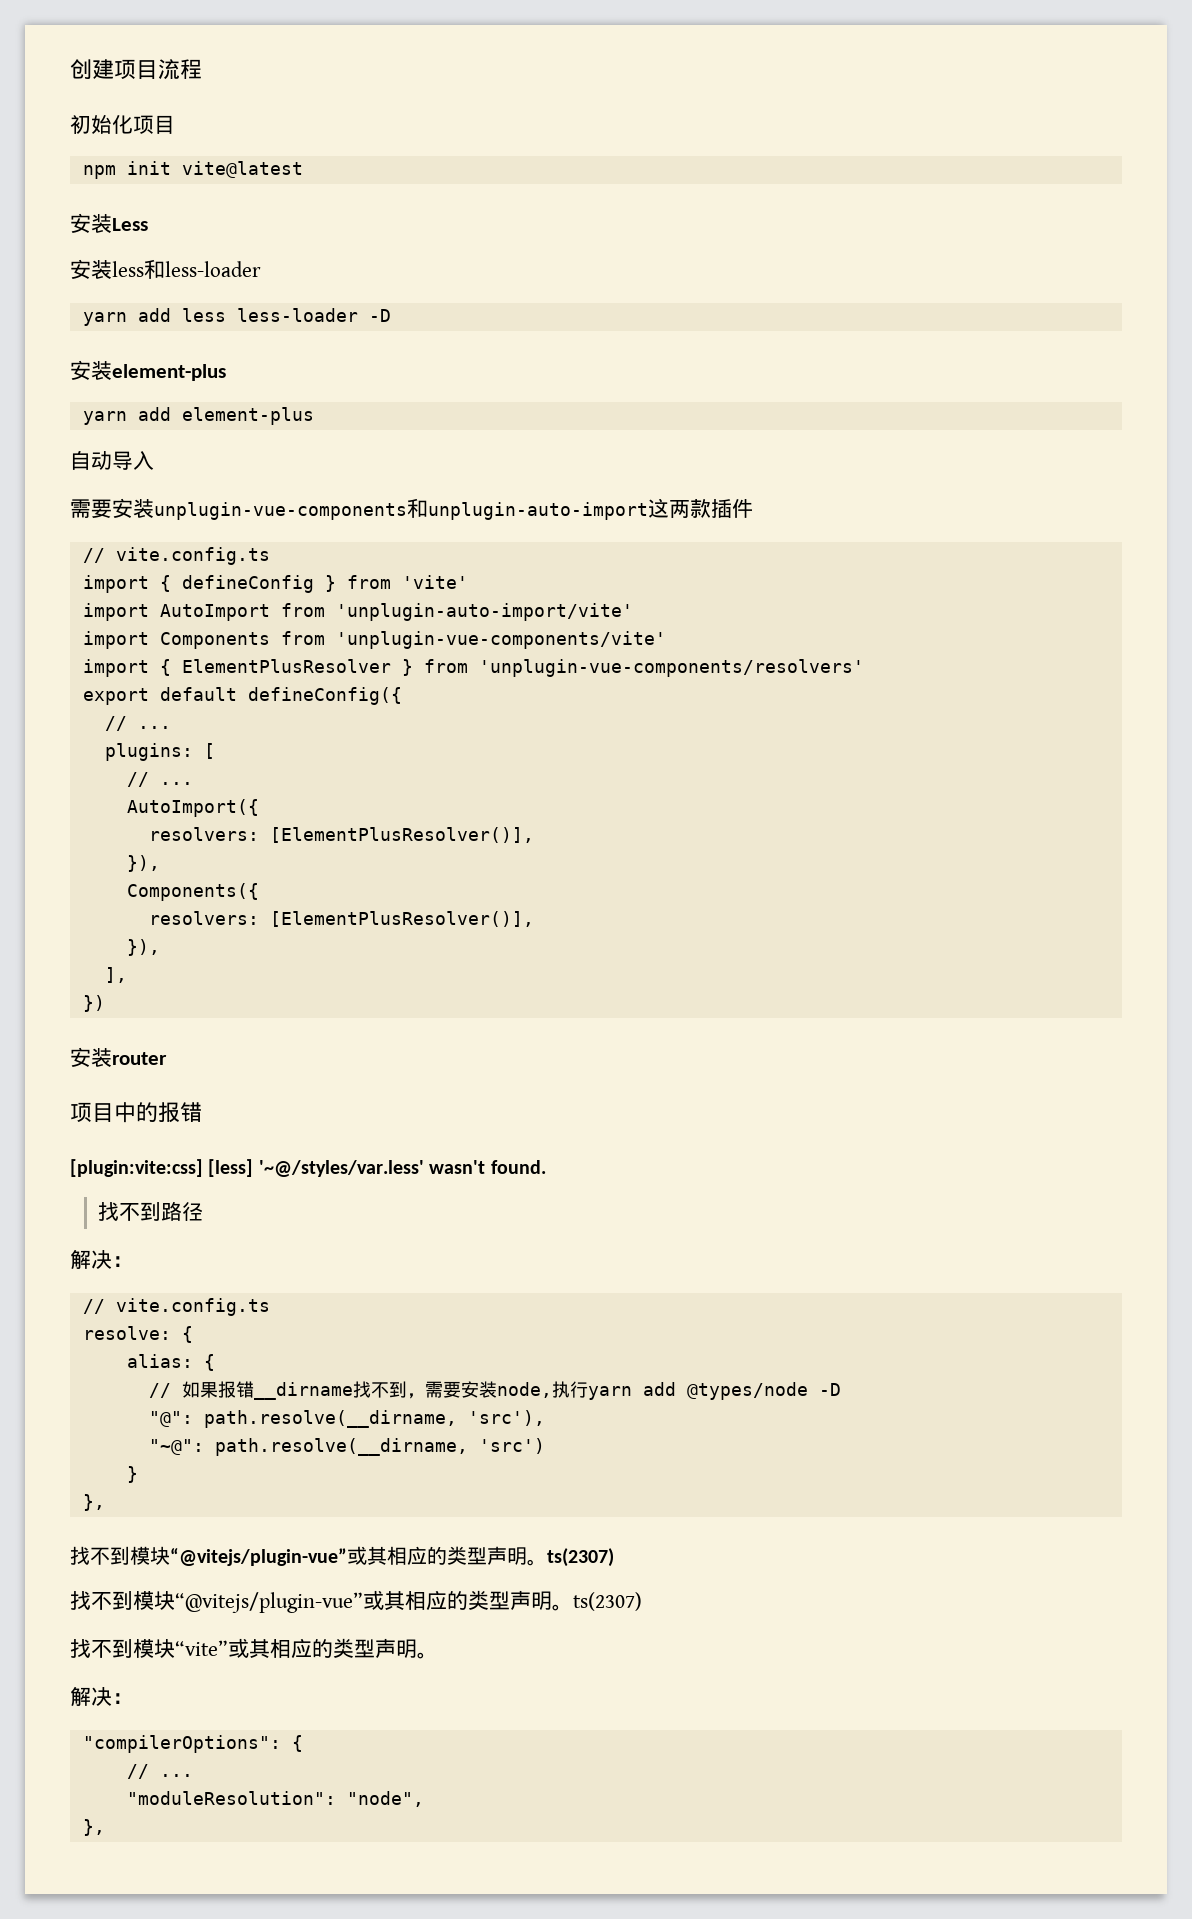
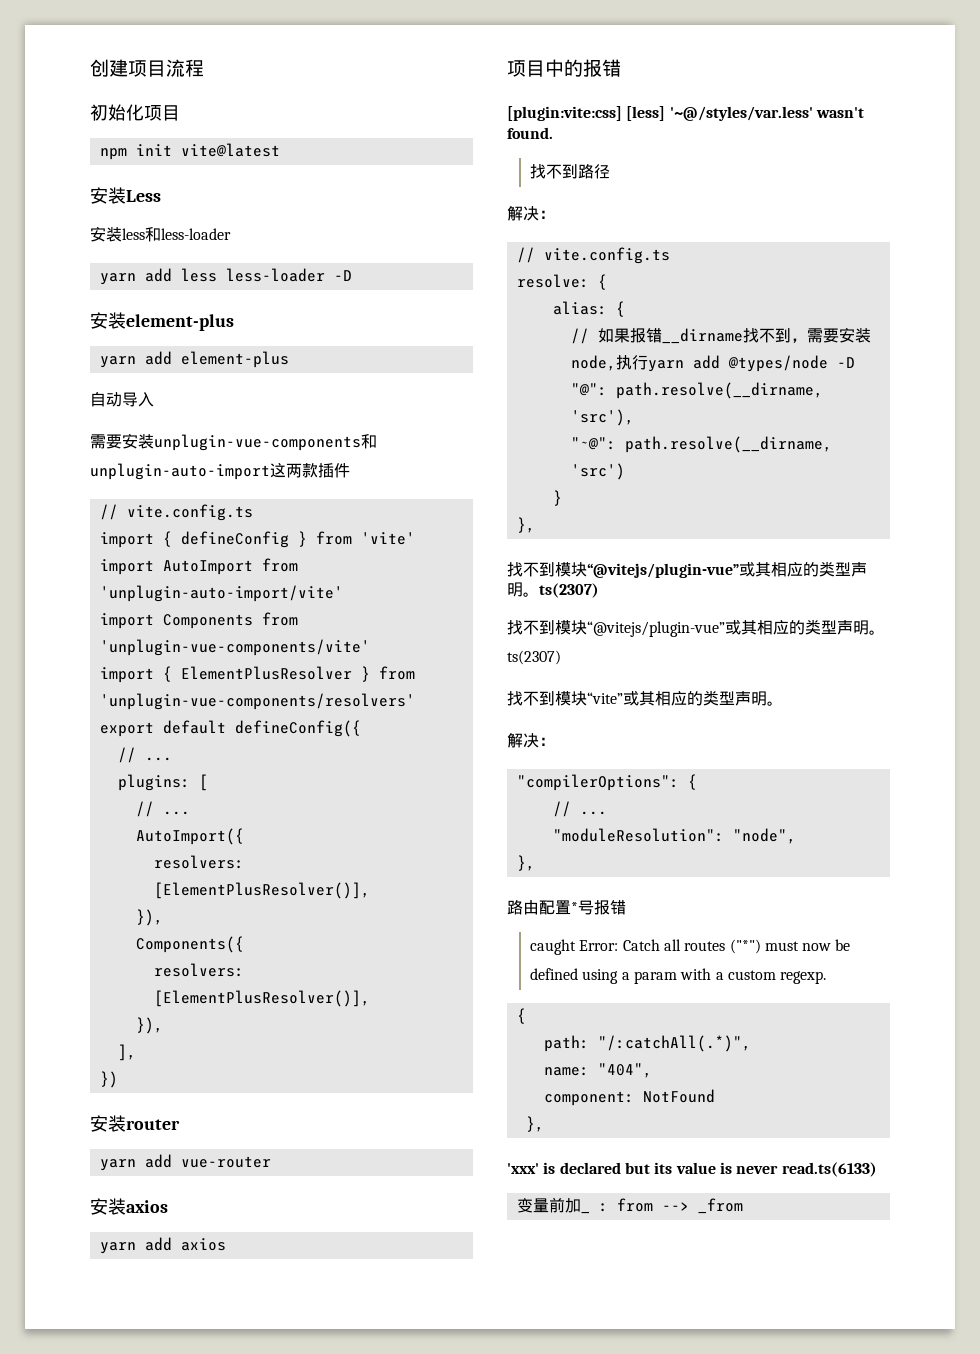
+ yarn add vue-router
+ 安装axios
+ yarn add axios
+ 路由配置*号报错
+ caught Error: Catch all routes ("*") must now be defined using a param with a custom regexp.
+ {
+ path: "/:catchAll(.*)",
+ name: "404",
+ component: NotFound
+ },
+ 'xxx' is declared but its value is never read.ts(6133)
+ 变量前加_ : from --> _from

